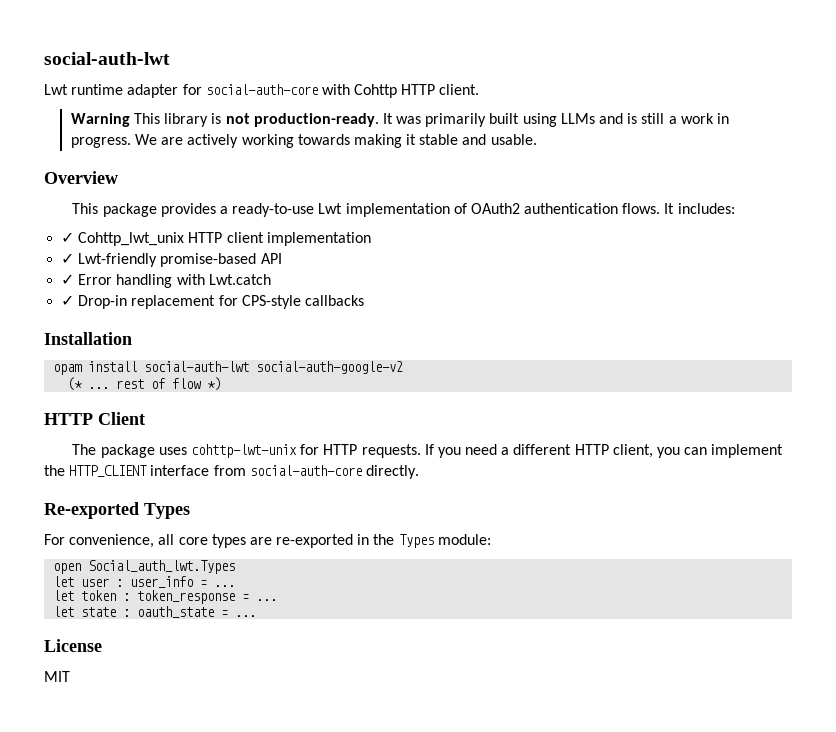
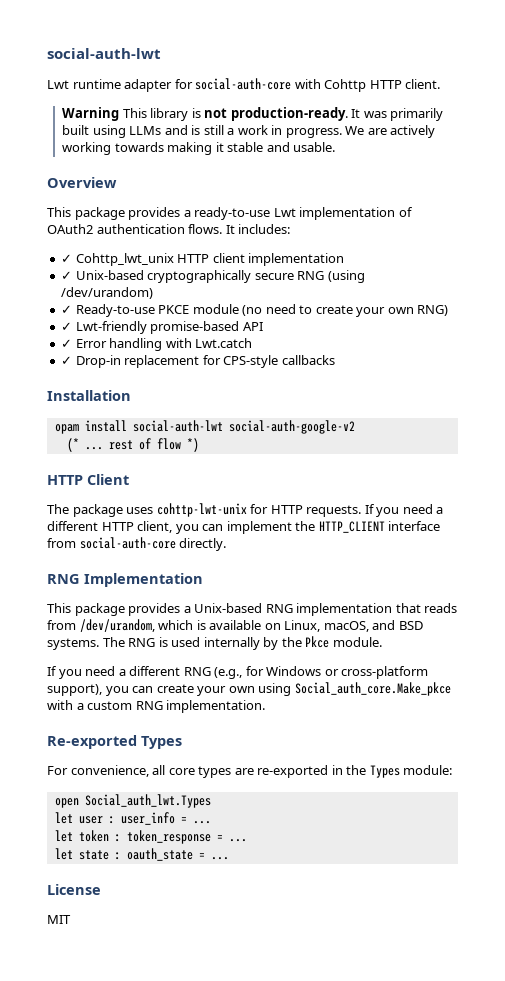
+ ✓ Unix-based cryptographically secure RNG (using /dev/urandom)
+ ✓ Ready-to-use PKCE module (no need to create your own RNG)
+ RNG Implementation
+ This package provides a Unix-based RNG implementation that reads from /dev/urandom, which is available on Linux, macOS, and BSD systems. The RNG is used internally by the Pkce module.
+ If you need a different RNG (e.g., for Windows or cross-platform support), you can create your own using Social_auth_core.Make_pkce with a custom RNG implementation.

